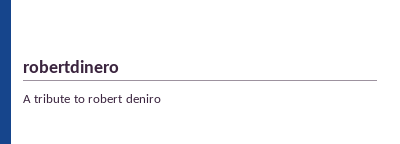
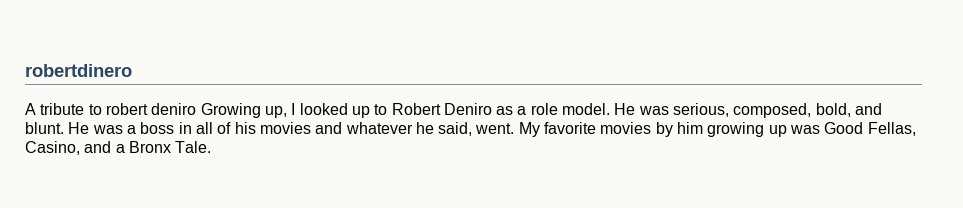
- A tribute to robert deniro
+ A tribute to robert deniro Growing up, I looked up to Robert Deniro as a role model. He was serious, composed, bold, and blunt. He was a boss in all of his movies and whatever he said, went. My favorite movies by him growing up was Good Fellas, Casino, and a Bronx Tale.

